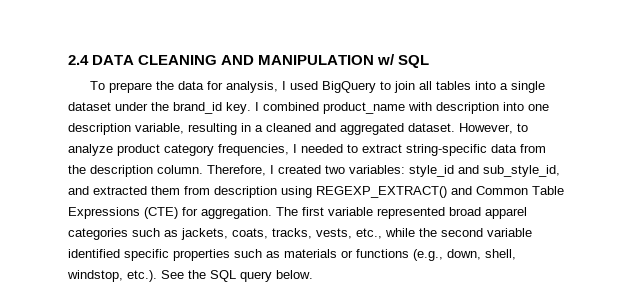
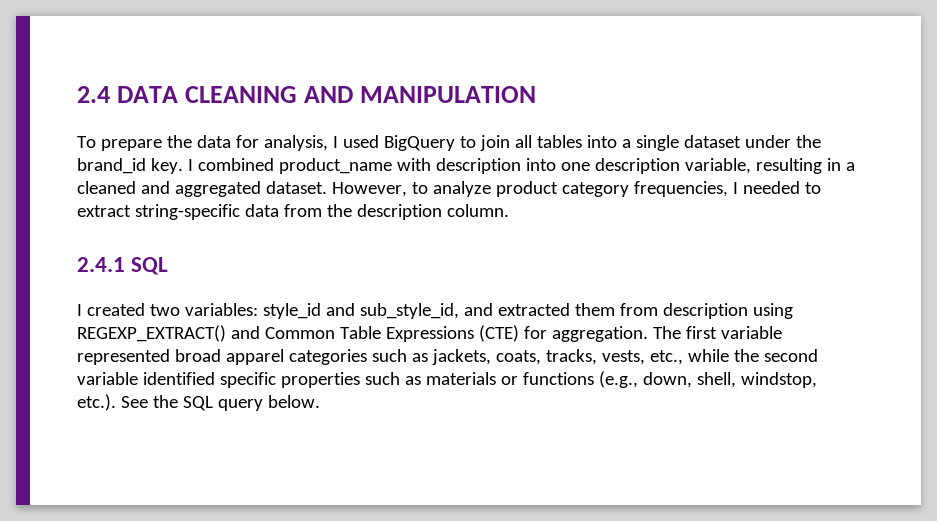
- 2.4 DATA CLEANING AND MANIPULATION w/ SQL
+ 2.4 DATA CLEANING AND MANIPULATION
- However, to analyze product category frequencies, I needed to extract string-specific data from the description column. Therefore, I created two variables: style_id and sub_style_id, and extracted them from description using REGEXP_EXTRACT() and Common Table Expressions (CTE) for aggregation.
+ However, to analyze product category frequencies, I needed to extract string-specific data from the description column.
+ 2.4.1 SQL
+ I created two variables: style_id and sub_style_id, and extracted them from description using REGEXP_EXTRACT() and Common Table Expressions (CTE) for aggregation.

